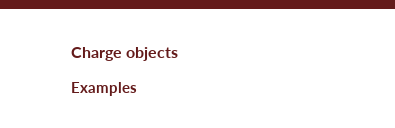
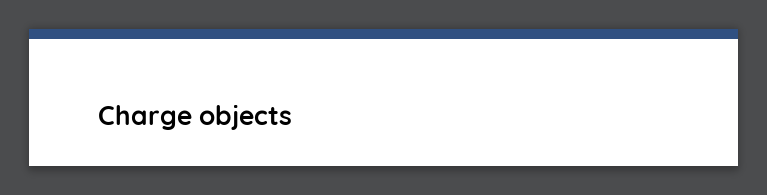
- Examples

